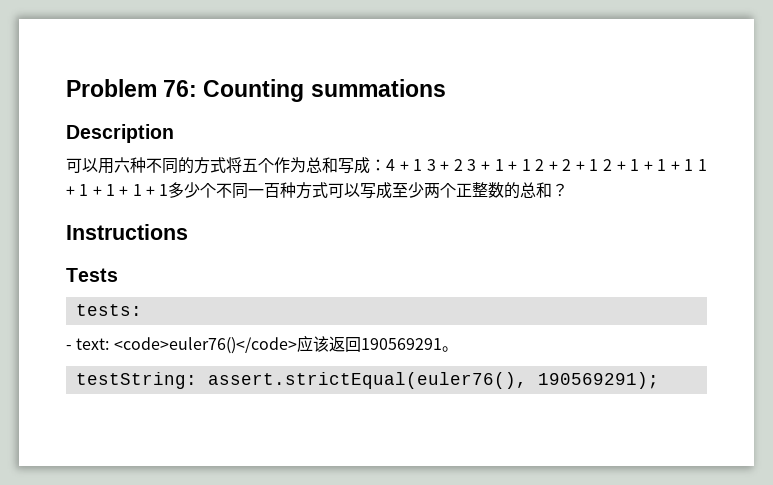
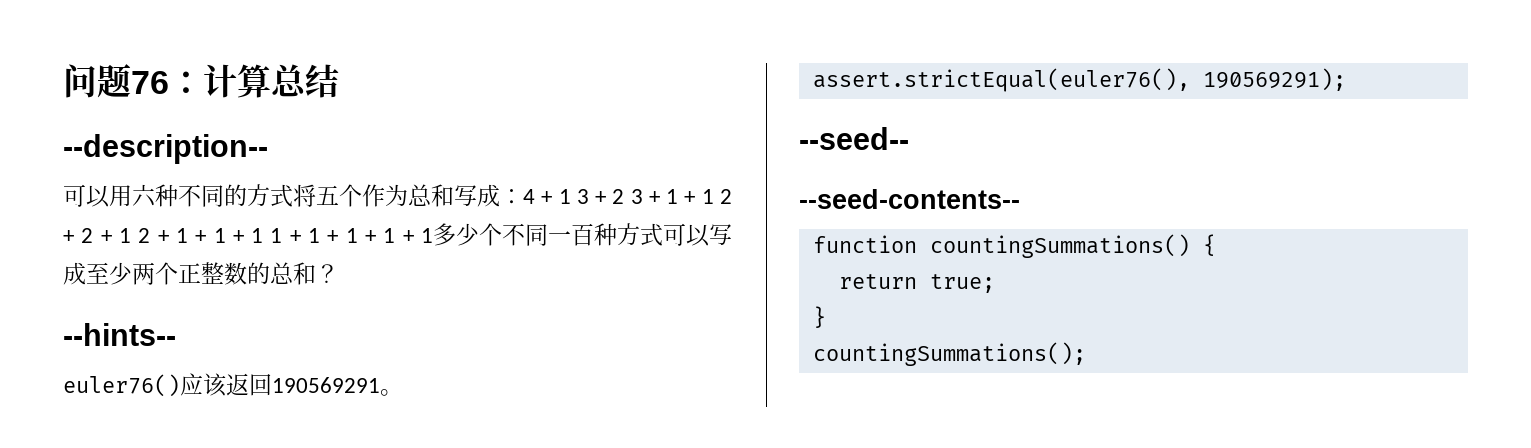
- Problem 76: Counting summations
- Description
+ 问题76：计算总结
+ --description--
- Instructions
- Tests
- tests:
- - text: <code>euler76()</code>应该返回190569291。
+ --hints--
+ euler76()应该返回190569291。
- testString: assert.strictEqual(euler76(), 190569291);
+ assert.strictEqual(euler76(), 190569291);
+ --seed--
+ --seed-contents--
+ function countingSummations() {
+ return true;
+ }
+ countingSummations();

